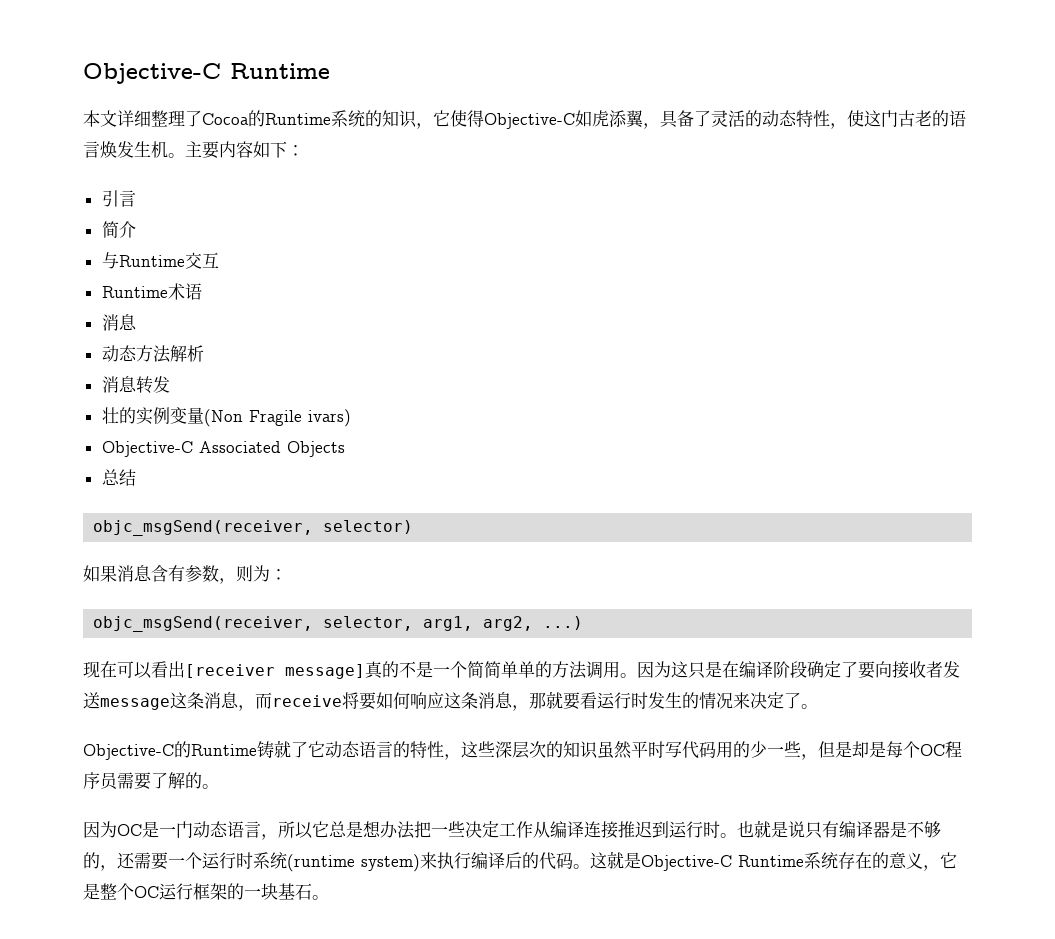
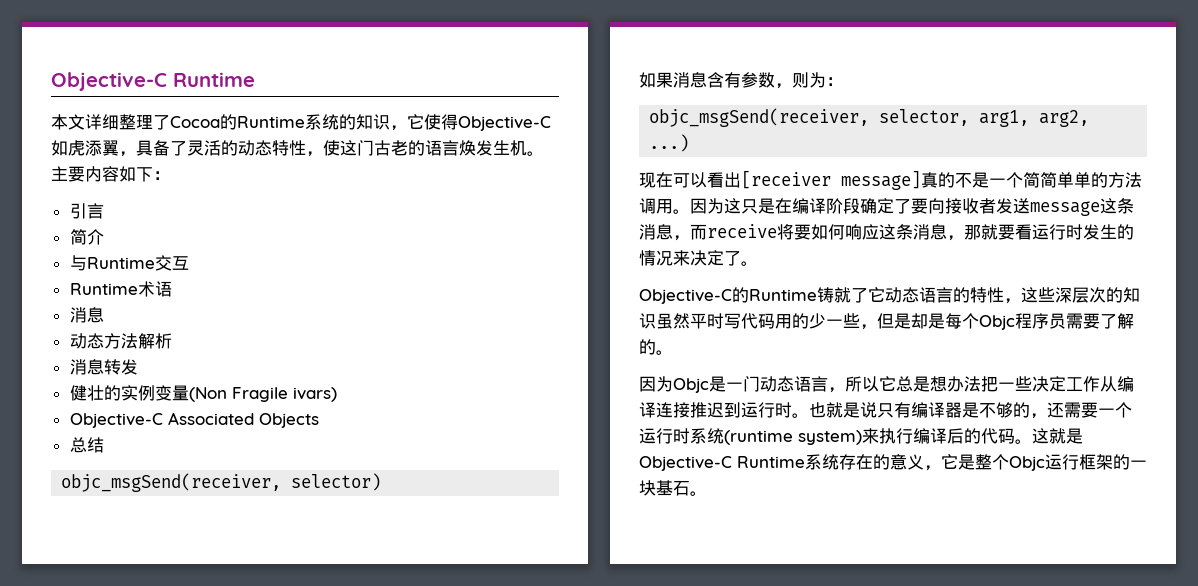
- 壮的实例变量(Non Fragile ivars)
+ 健壮的实例变量(Non Fragile ivars)
- Objective-C的Runtime铸就了它动态语言的特性，这些深层次的知识虽然平时写代码用的少一些，但是却是每个OC程序员需要了解的。
+ Objective-C的Runtime铸就了它动态语言的特性，这些深层次的知识虽然平时写代码用的少一些，但是却是每个Objc程序员需要了解的。
- 因为OC是一门动态语言，所以它总是想办法把一些决定工作从编译连接推迟到运行时。
+ 因为Objc是一门动态语言，所以它总是想办法把一些决定工作从编译连接推迟到运行时。
- 这就是Objective-C Runtime系统存在的意义，它是整个OC运行框架的一块基石。
+ 这就是Objective-C Runtime系统存在的意义，它是整个Objc运行框架的一块基石。

